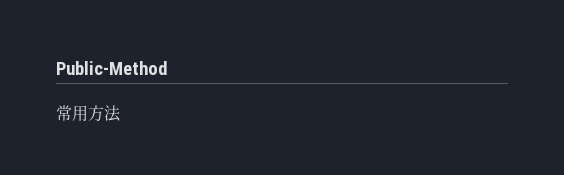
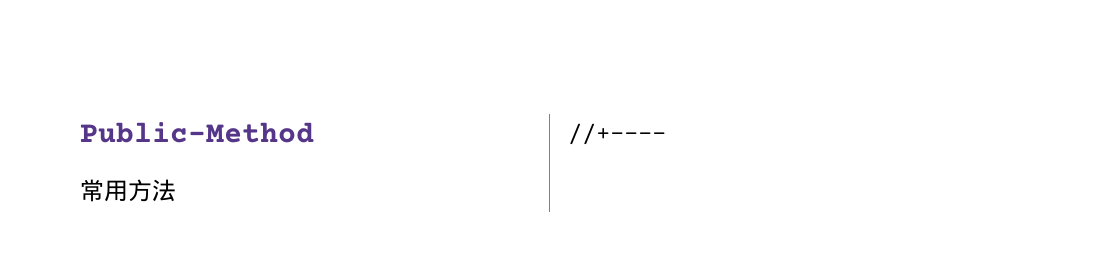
+ //+----

